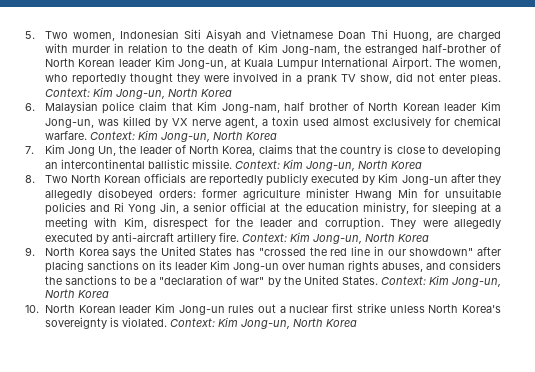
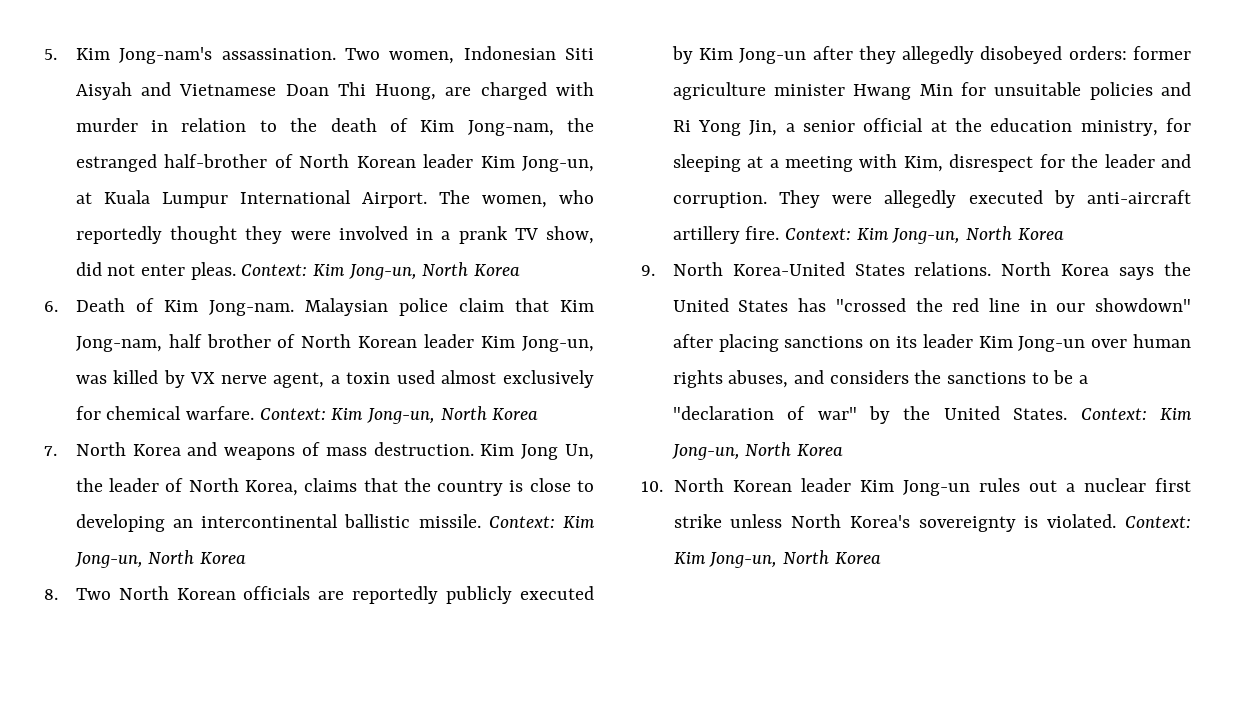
- 5. Two women, Indonesian Siti Aisyah and Vietnamese Doan Thi Huong, are charged with murder in relation to the death of Kim Jong-nam, the estranged half-brother of North Korean leader Kim Jong-un, at Kuala Lumpur International Airport.
+ 5. Kim Jong-nam's assassination. Two women, Indonesian Siti Aisyah and Vietnamese Doan Thi Huong, are charged with murder in relation to the death of Kim Jong-nam, the estranged half-brother of North Korean leader Kim Jong-un, at Kuala Lumpur International Airport.
- 6. Malaysian police claim that Kim Jong-nam, half brother of North Korean leader Kim Jong-un, was killed by VX nerve agent, a toxin used almost exclusively for chemical warfare.
+ 6. Death of Kim Jong-nam. Malaysian police claim that Kim Jong-nam, half brother of North Korean leader Kim Jong-un, was killed by VX nerve agent, a toxin used almost exclusively for chemical warfare.
- 7. Kim Jong Un, the leader of North Korea, claims that the country is close to developing an intercontinental ballistic missile.
+ 7. North Korea and weapons of mass destruction. Kim Jong Un, the leader of North Korea, claims that the country is close to developing an intercontinental ballistic missile.
- 9. North Korea says the United States has "crossed the red line in our showdown" after placing sanctions on its leader Kim Jong-un over human rights abuses, and considers the sanctions to be a "declaration of war" by the United States.
+ 9. North Korea-United States relations. North Korea says the United States has "crossed the red line in our showdown" after placing sanctions on its leader Kim Jong-un over human rights abuses, and considers the sanctions to be a "declaration of war" by the United States.

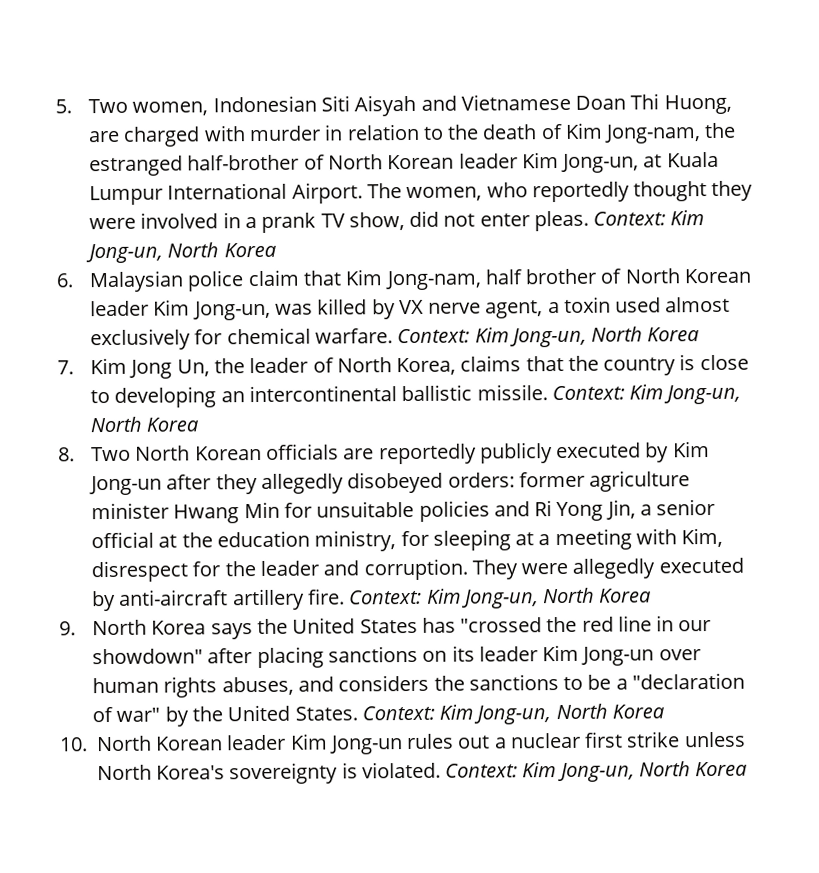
- 5. Kim Jong-nam's assassination. Two women, Indonesian Siti Aisyah and Vietnamese Doan Thi Huong, are charged with murder in relation to the death of Kim Jong-nam, the estranged half-brother of North Korean leader Kim Jong-un, at Kuala Lumpur International Airport.
+ 5. Two women, Indonesian Siti Aisyah and Vietnamese Doan Thi Huong, are charged with murder in relation to the death of Kim Jong-nam, the estranged half-brother of North Korean leader Kim Jong-un, at Kuala Lumpur International Airport.
- 6. Death of Kim Jong-nam. Malaysian police claim that Kim Jong-nam, half brother of North Korean leader Kim Jong-un, was killed by VX nerve agent, a toxin used almost exclusively for chemical warfare.
+ 6. Malaysian police claim that Kim Jong-nam, half brother of North Korean leader Kim Jong-un, was killed by VX nerve agent, a toxin used almost exclusively for chemical warfare.
- 7. North Korea and weapons of mass destruction. Kim Jong Un, the leader of North Korea, claims that the country is close to developing an intercontinental ballistic missile.
+ 7. Kim Jong Un, the leader of North Korea, claims that the country is close to developing an intercontinental ballistic missile.
- 9. North Korea-United States relations. North Korea says the United States has "crossed the red line in our showdown" after placing sanctions on its leader Kim Jong-un over human rights abuses, and considers the sanctions to be a "declaration of war" by the United States.
+ 9. North Korea says the United States has "crossed the red line in our showdown" after placing sanctions on its leader Kim Jong-un over human rights abuses, and considers the sanctions to be a "declaration of war" by the United States.

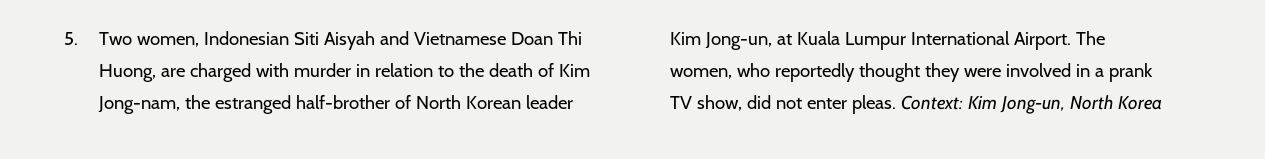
- 6. Malaysian police claim that Kim Jong-nam, half brother of North Korean leader Kim Jong-un, was killed by VX nerve agent, a toxin used almost exclusively for chemical warfare. Context: Kim Jong-un, North Korea
- 7. Kim Jong Un, the leader of North Korea, claims that the country is close to developing an intercontinental ballistic missile. Context: Kim Jong-un, North Korea
- 8. Two North Korean officials are reportedly publicly executed by Kim Jong-un after they allegedly disobeyed orders: former agriculture minister Hwang Min for unsuitable policies and Ri Yong Jin, a senior official at the education ministry, for sleeping at a meeting with Kim, disrespect for the leader and corruption. They were allegedly executed by anti-aircraft artillery fire. Context: Kim Jong-un, North Korea
- 9. North Korea says the United States has "crossed the red line in our showdown" after placing sanctions on its leader Kim Jong-un over human rights abuses, and considers the sanctions to be a "declaration of war" by the United States. Context: Kim Jong-un, North Korea
- 10. North Korean leader Kim Jong-un rules out a nuclear first strike unless North Korea's sovereignty is violated. Context: Kim Jong-un, North Korea

